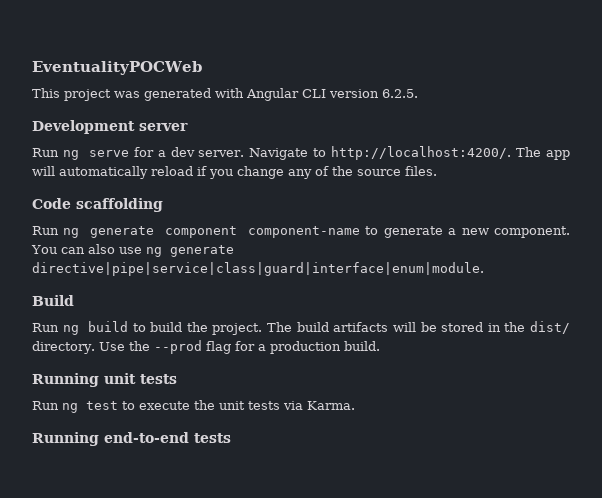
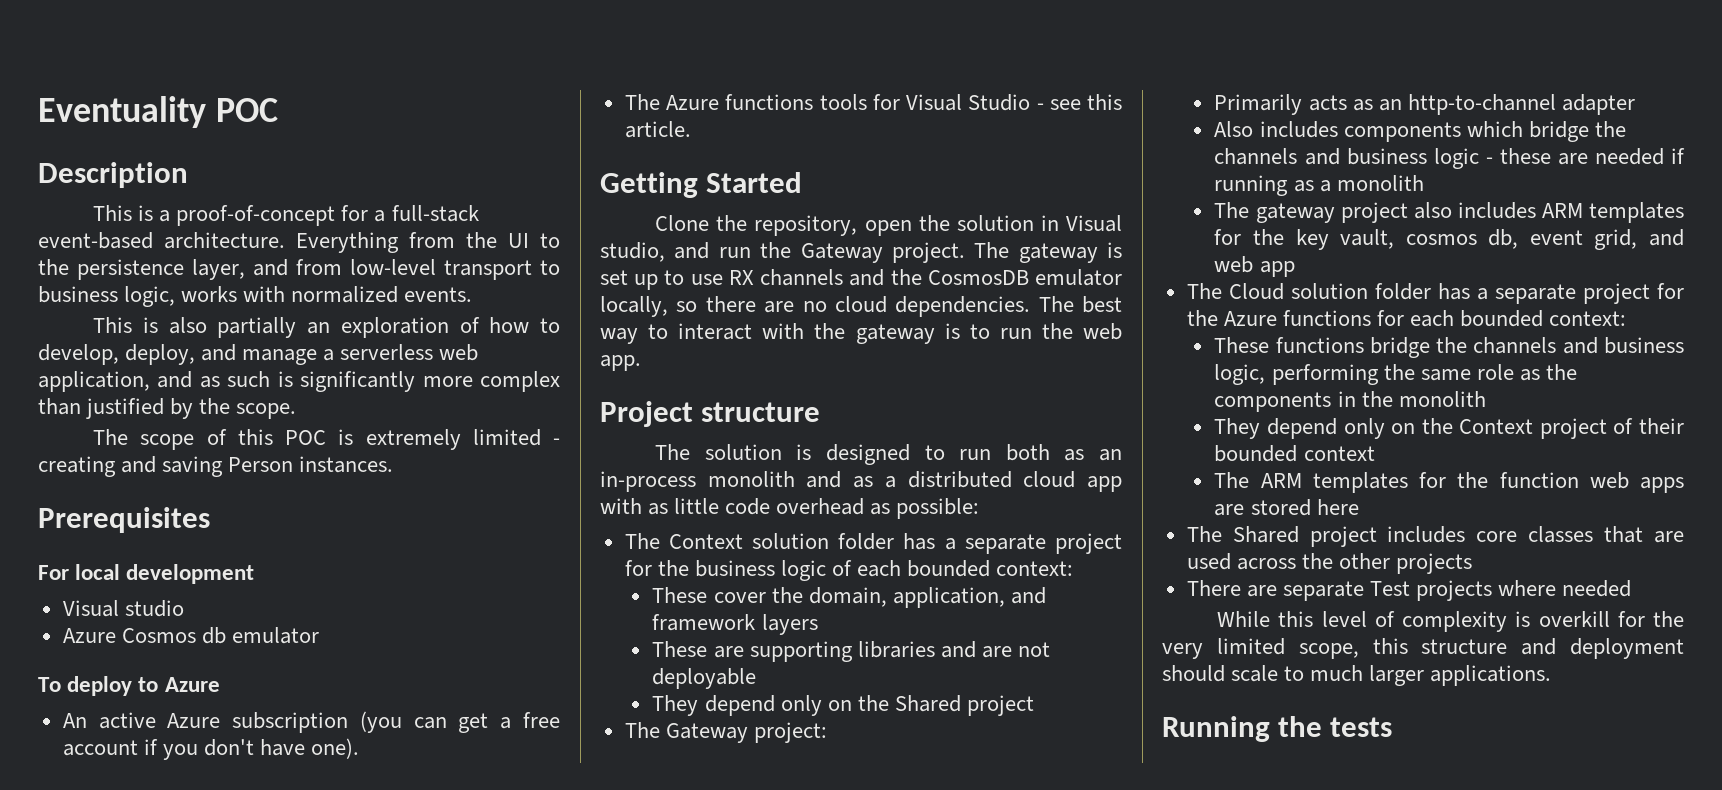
- EventualityPOCWeb
- This project was generated with Angular CLI version 6.2.5.
- Development server
- Run ng serve for a dev server. Navigate to http://localhost:4200/. The app will automatically reload if you change any of the source files.
- Code scaffolding
- Run ng generate component component-name to generate a new component. You can also use ng generate directive|pipe|service|class|guard|interface|enum|module.
- Build
- Run ng build to build the project. The build artifacts will be stored in the dist/ directory. Use the --prod flag for a production build.
- Running unit tests
- Run ng test to execute the unit tests via Karma.
- Running end-to-end tests
+ Eventuality POC
+ Description
+ This is a proof-of-concept for a full-stack event-based architecture. Everything from the UI to the persistence layer, and from low-level transport to business logic, works with normalized events.
+ This is also partially an exploration of how to develop, deploy, and manage a serverless web application, and as such is significantly more complex than justified by the scope.
+ The scope of this POC is extremely limited - creating and saving Person instances.
+ Prerequisites
+ For local development
+ Visual studio
+ Azure Cosmos db emulator
+ To deploy to Azure
+ An active Azure subscription (you can get a free account if you don't have one).
+ The Azure functions tools for Visual Studio - see this article.
+ Getting Started
+ Clone the repository, open the solution in Visual studio, and run the Gateway project. The gateway is set up to use RX channels and the CosmosDB emulator locally, so there are no cloud dependencies. The best way to interact with the gateway is to run the web app.
+ Project structure
+ The solution is designed to run both as an in-process monolith and as a distributed cloud app with as little code overhead as possible:
+ The Context solution folder has a separate project for the business logic of each bounded context:
+ These cover the domain, application, and framework layers
+ These are supporting libraries and are not deployable
+ They depend only on the Shared project
+ The Gateway project:
+ Primarily acts as an http-to-channel adapter
+ Also includes components which bridge the channels and business logic - these are needed if running as a monolith
+ The gateway project also includes ARM templates for the key vault, cosmos db, event grid, and web app
+ The Cloud solution folder has a separate project for the Azure functions for each bounded context:
+ These functions bridge the channels and business logic, performing the same role as the components in the monolith
+ They depend only on the Context project of their bounded context
+ The ARM templates for the function web apps are stored here
+ The Shared project includes core classes that are used across the other projects
+ There are separate Test projects where needed
+ While this level of complexity is overkill for the very limited scope, this structure and deployment should scale to much larger applications.
+ Running the tests

